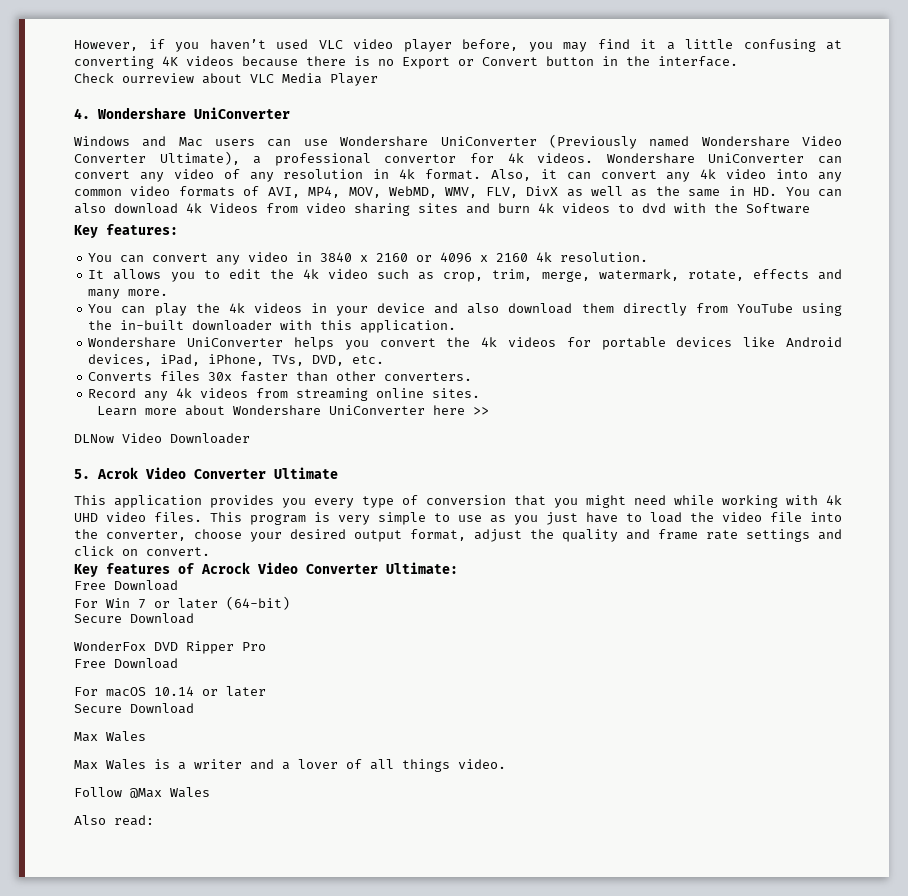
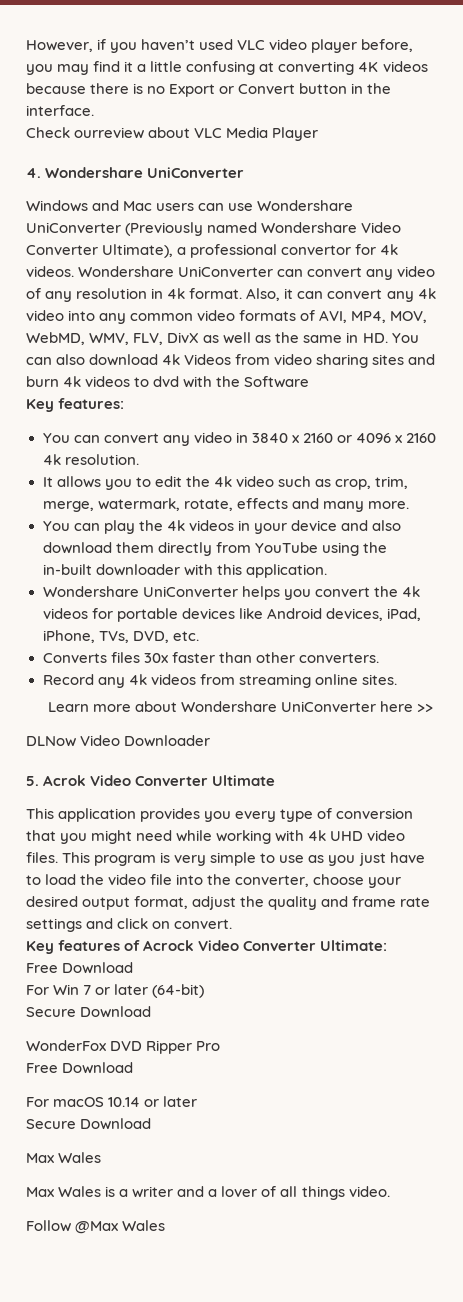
- Also read:

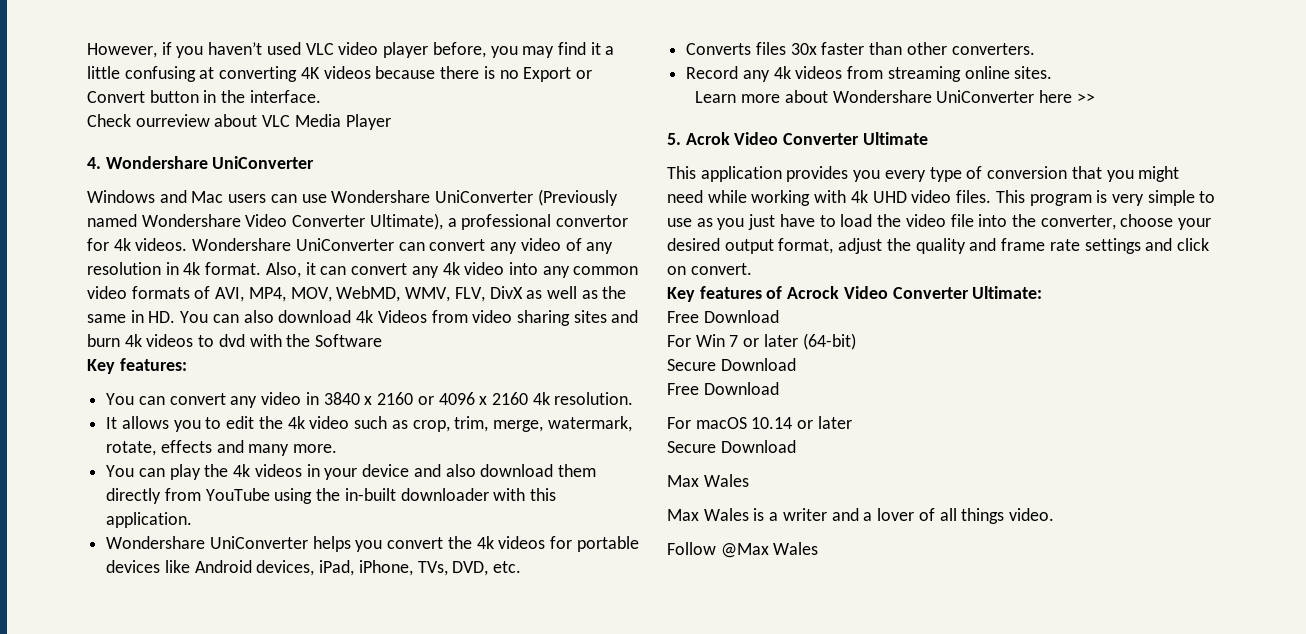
- DLNow Video Downloader
- WonderFox DVD Ripper Pro

